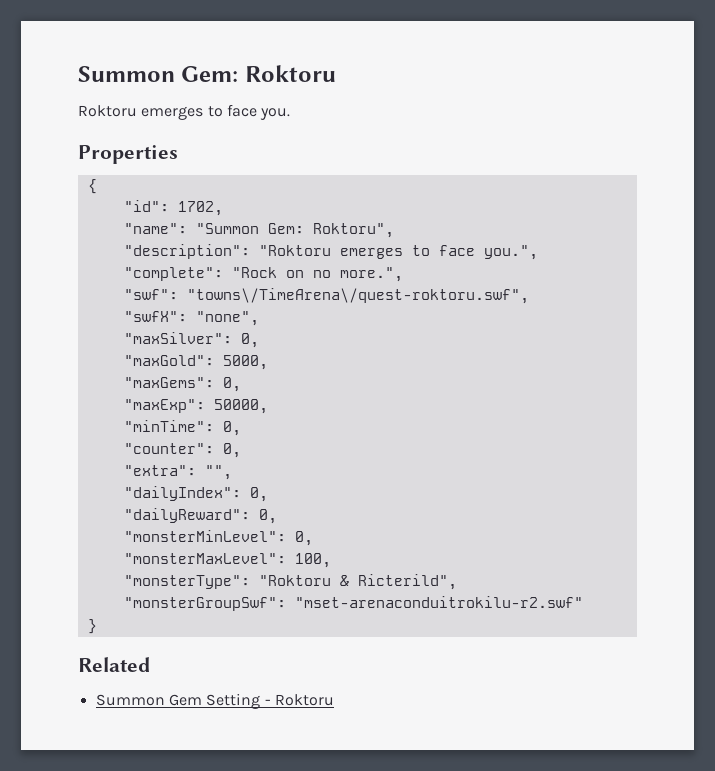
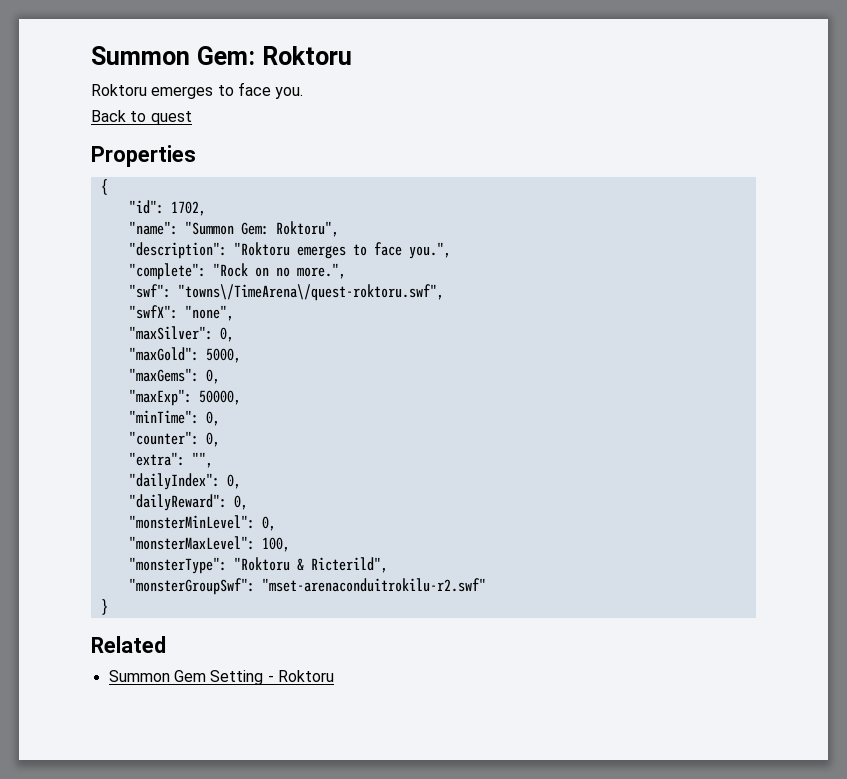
+ Back to quest

